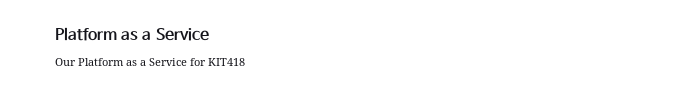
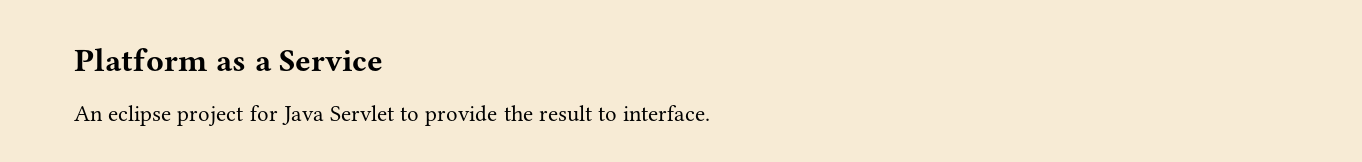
- Our Platform as a Service for KIT418
+ An eclipse project for Java Servlet to provide the result to interface.

